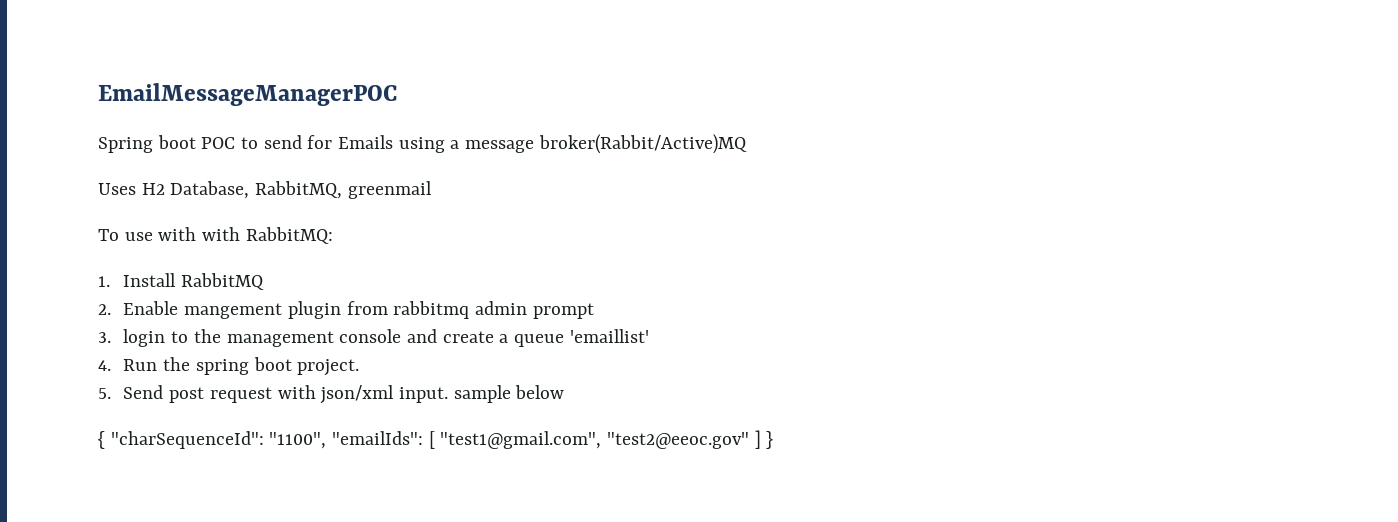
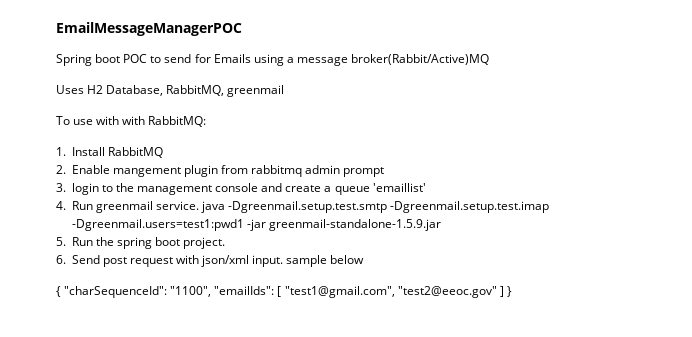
- 4. Run the spring boot project.
+ 4. Run greenmail service. java -Dgreenmail.setup.test.smtp -Dgreenmail.setup.test.imap -Dgreenmail.users=test1:pwd1 -jar greenmail-standalone-1.5.9.jar
+ 5. Run the spring boot project.
- 5. Send post request with json/xml input. sample below
+ 6. Send post request with json/xml input. sample below

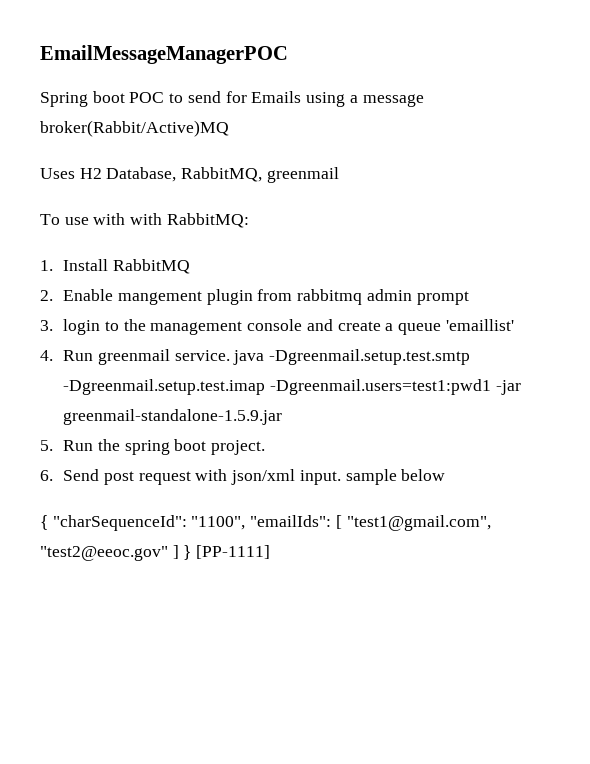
- { "charSequenceId": "1100", "emailIds": [ "test1@gmail.com", "test2@eeoc.gov" ] }
+ { "charSequenceId": "1100", "emailIds": [ "test1@gmail.com", "test2@eeoc.gov" ] } [PP-1111]

